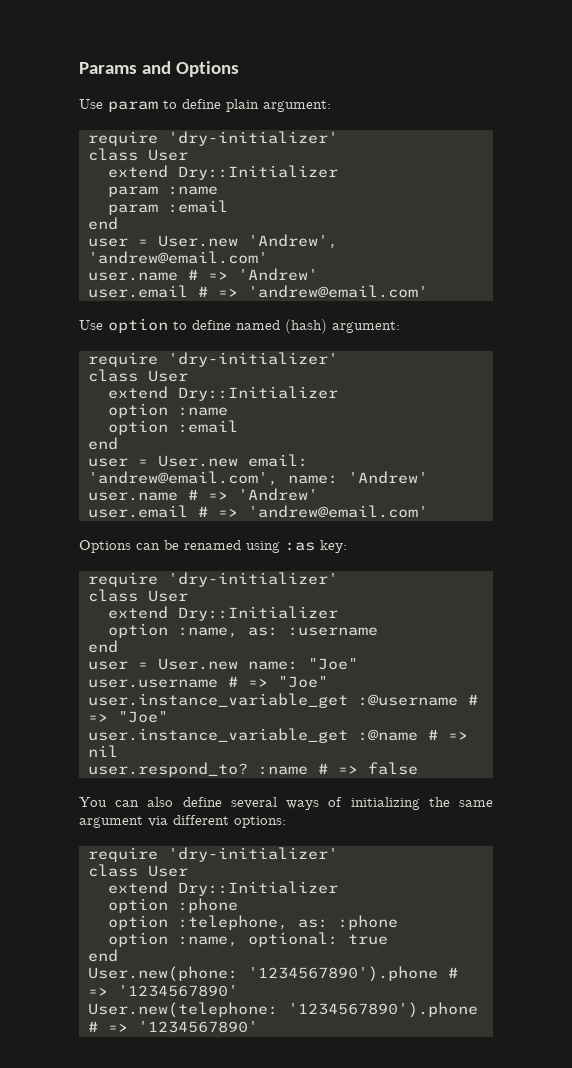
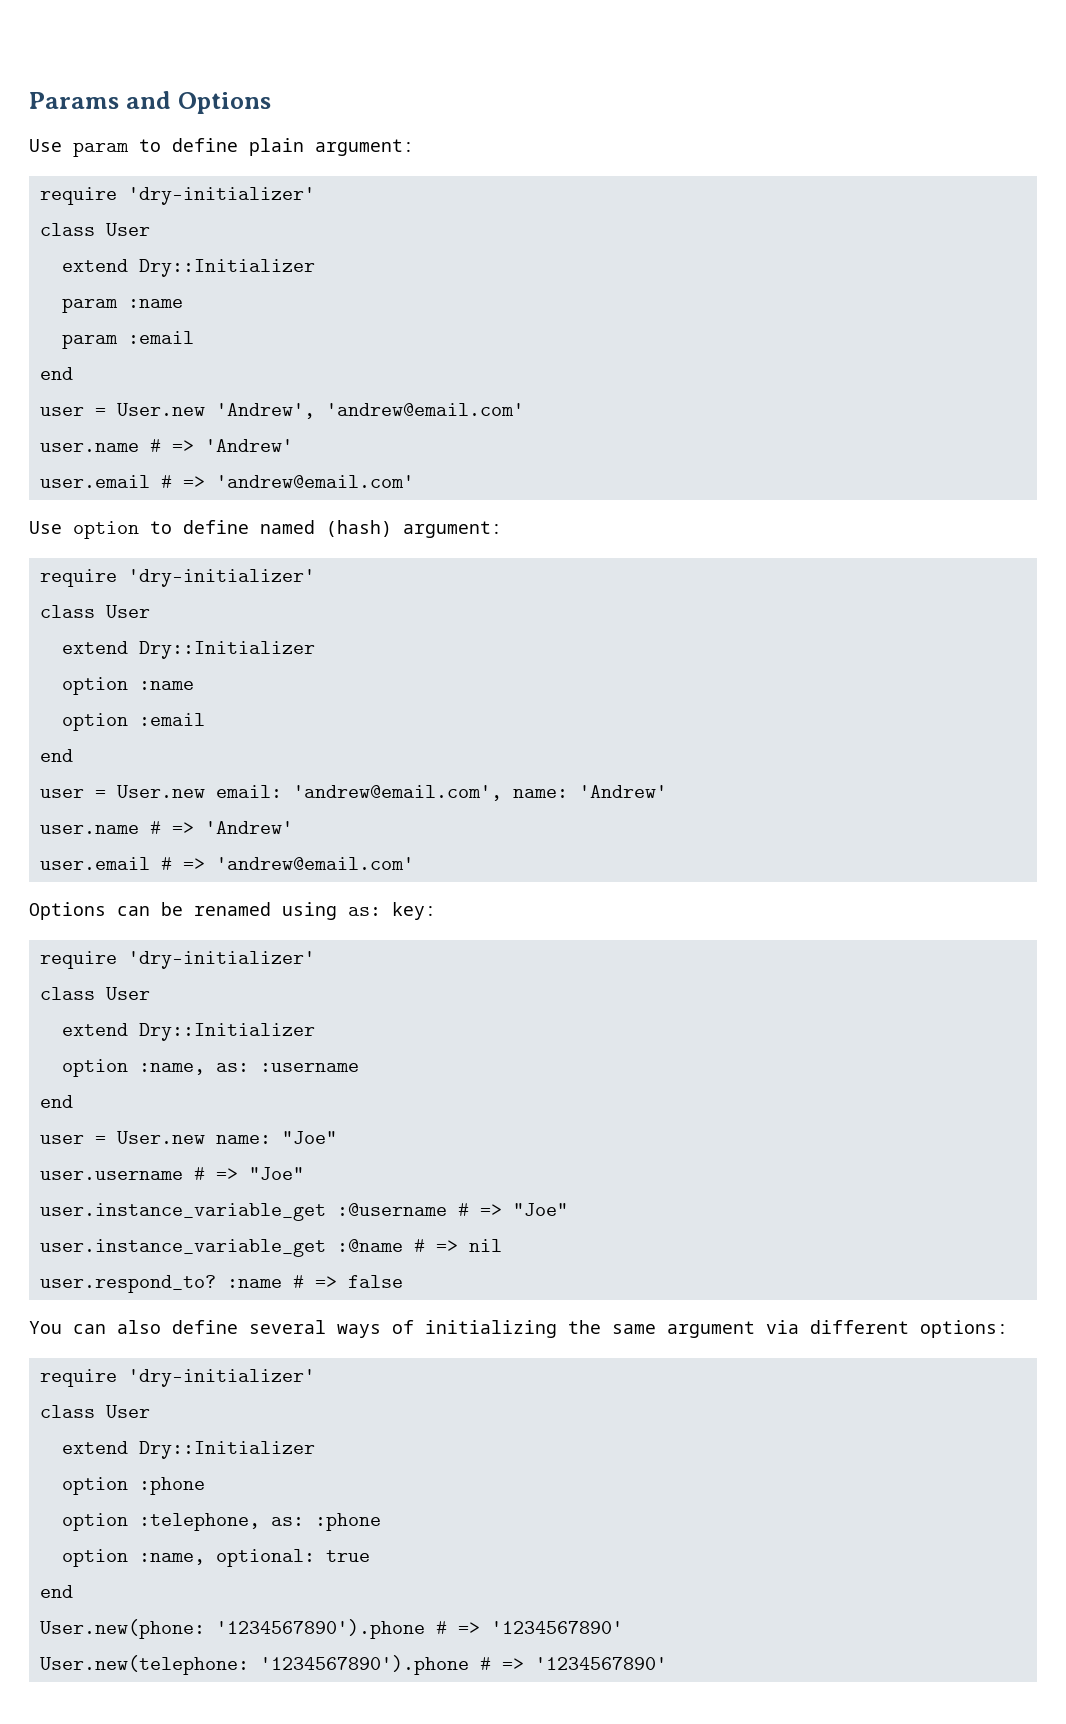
- Options can be renamed using :as key:
+ Options can be renamed using as: key:

